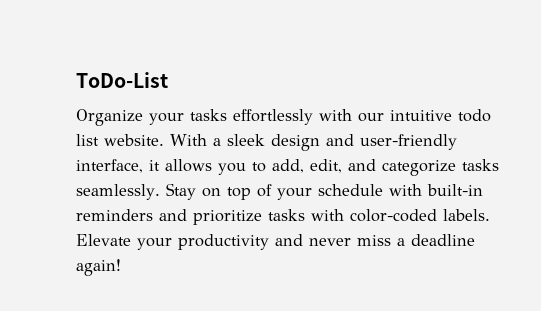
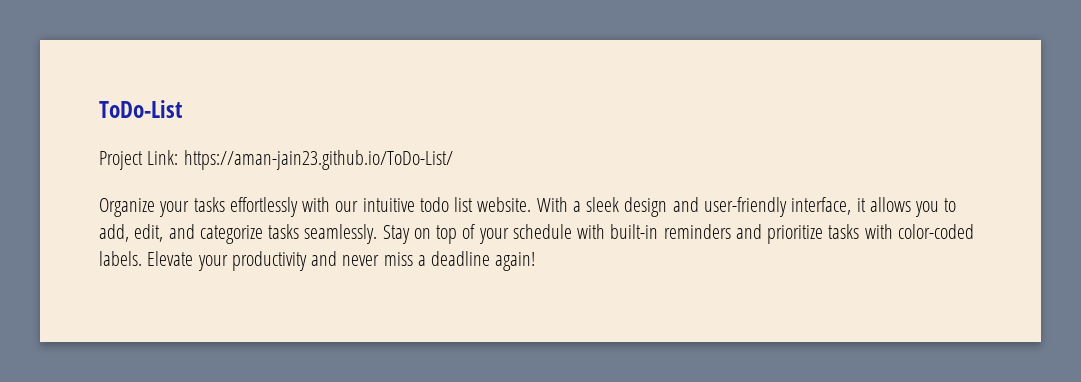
+ Project Link: https://aman-jain23.github.io/ToDo-List/

